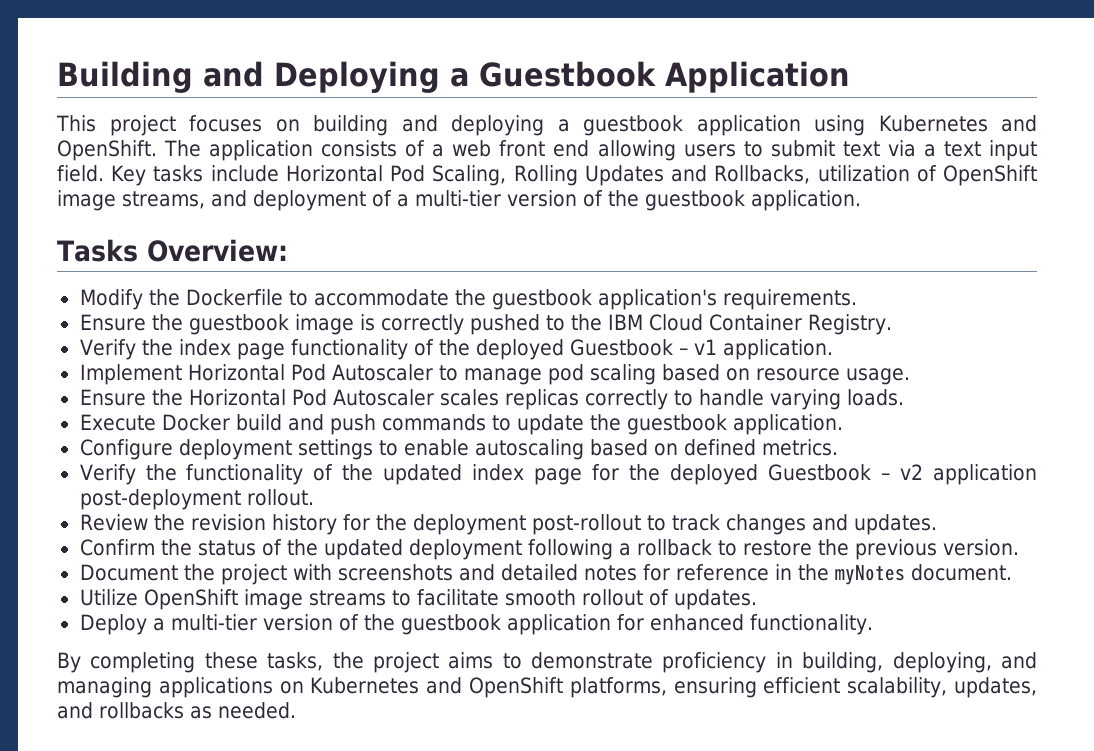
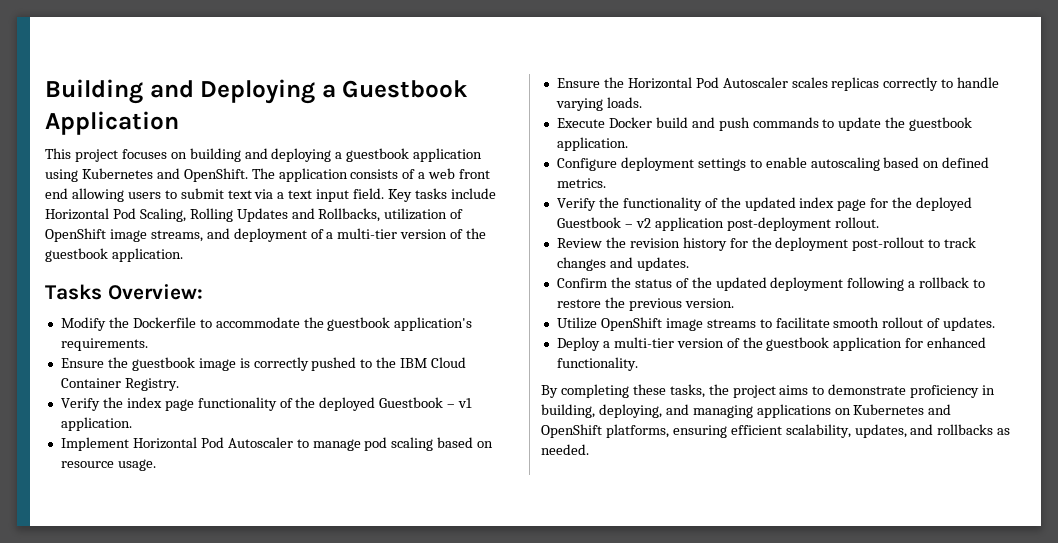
- Document the project with screenshots and detailed notes for reference in the myNotes document.

